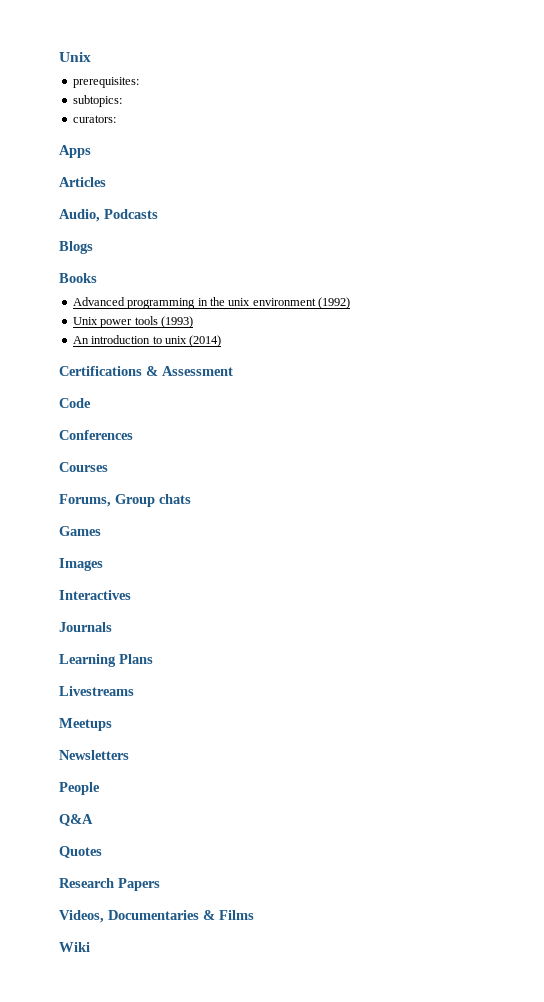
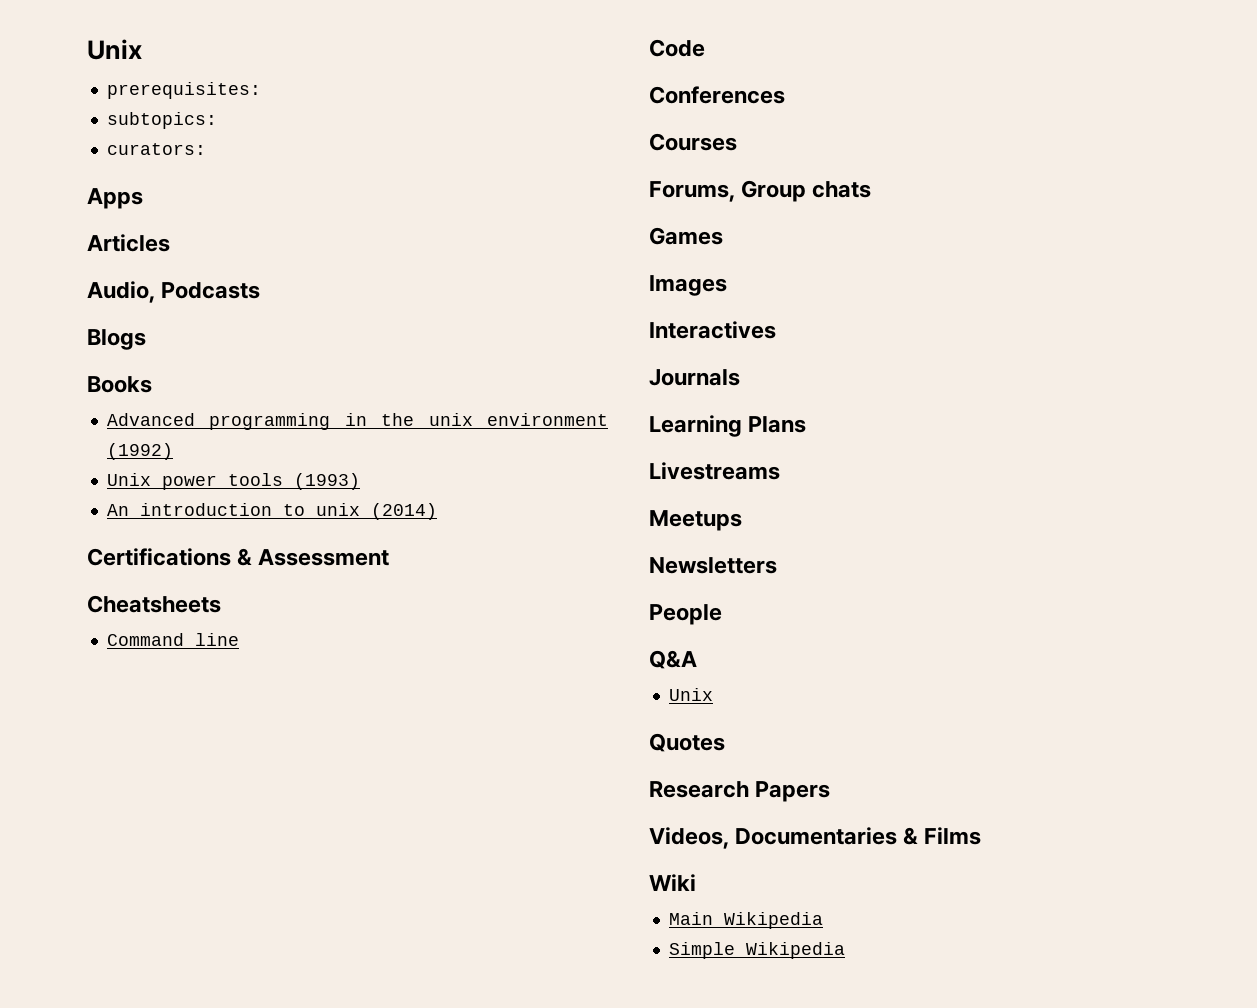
+ Cheatsheets
+ Command line
  Q&A
+ Unix
+ Main Wikipedia
+ Simple Wikipedia

